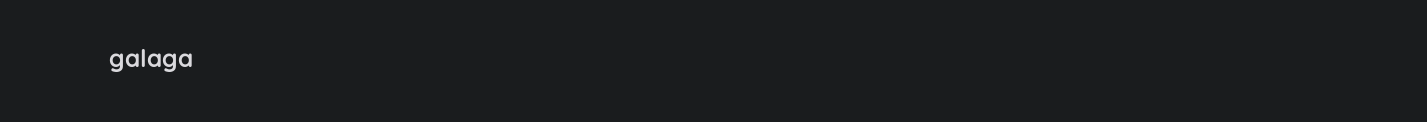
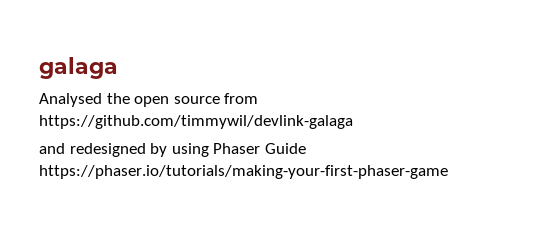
+ Analysed the open source from https://github.com/timmywil/devlink-galaga
+ and redesigned by using Phaser Guide https://phaser.io/tutorials/making-your-first-phaser-game

